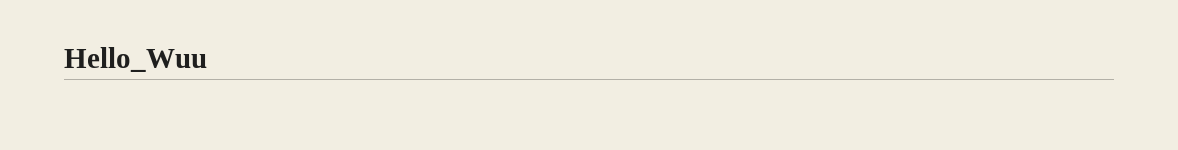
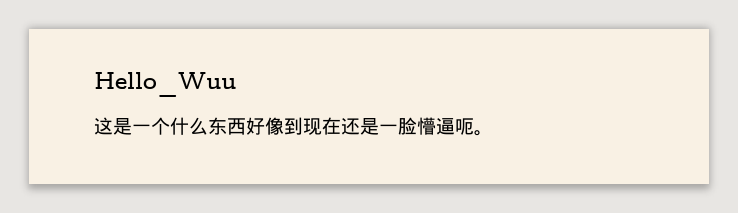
+ 这是一个什么东西好像到现在还是一脸懵逼呃。

